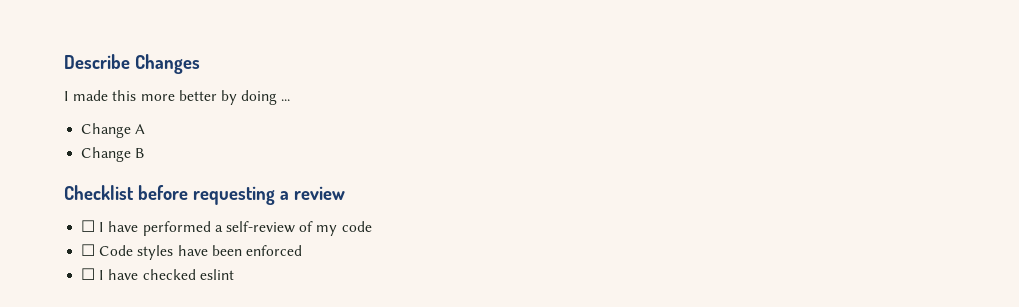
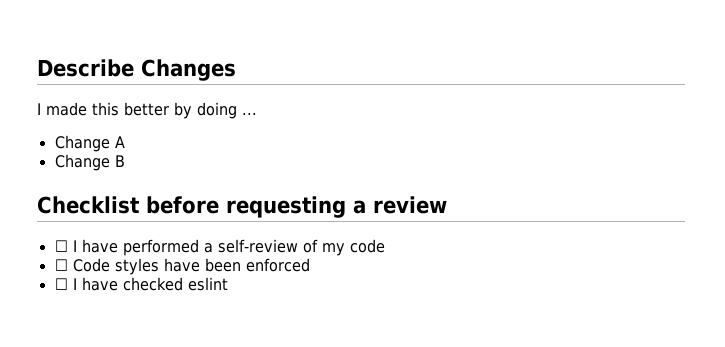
- I made this more better by doing ...
+ I made this better by doing ...

